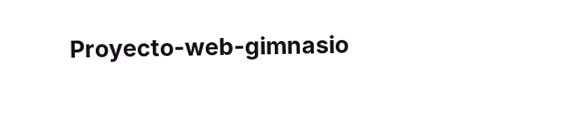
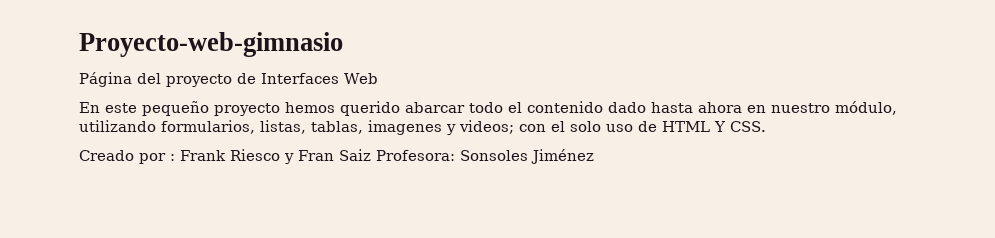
+ Página del proyecto de Interfaces Web
+ En este pequeño proyecto hemos querido abarcar todo el contenido dado hasta ahora en nuestro módulo, utilizando formularios, listas, tablas, imagenes y videos; con el solo uso de HTML Y CSS.
+ Creado por : Frank Riesco y Fran Saiz Profesora: Sonsoles Jiménez

